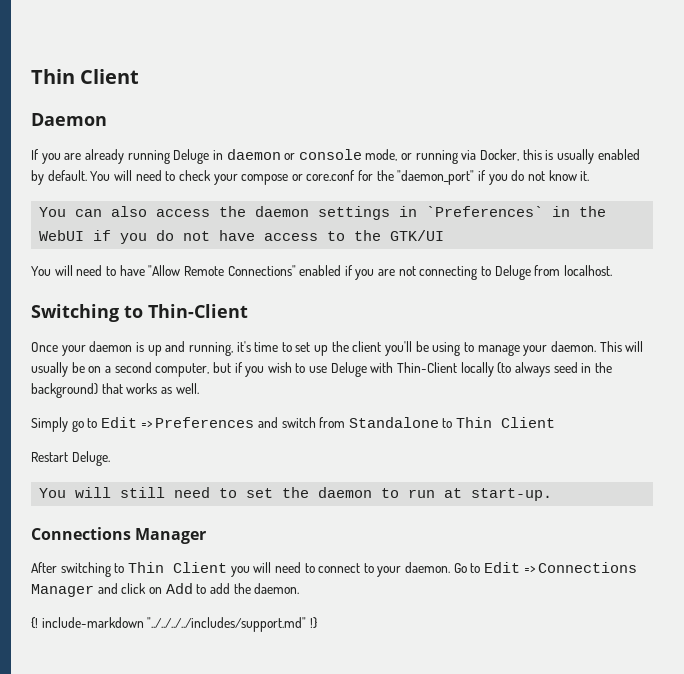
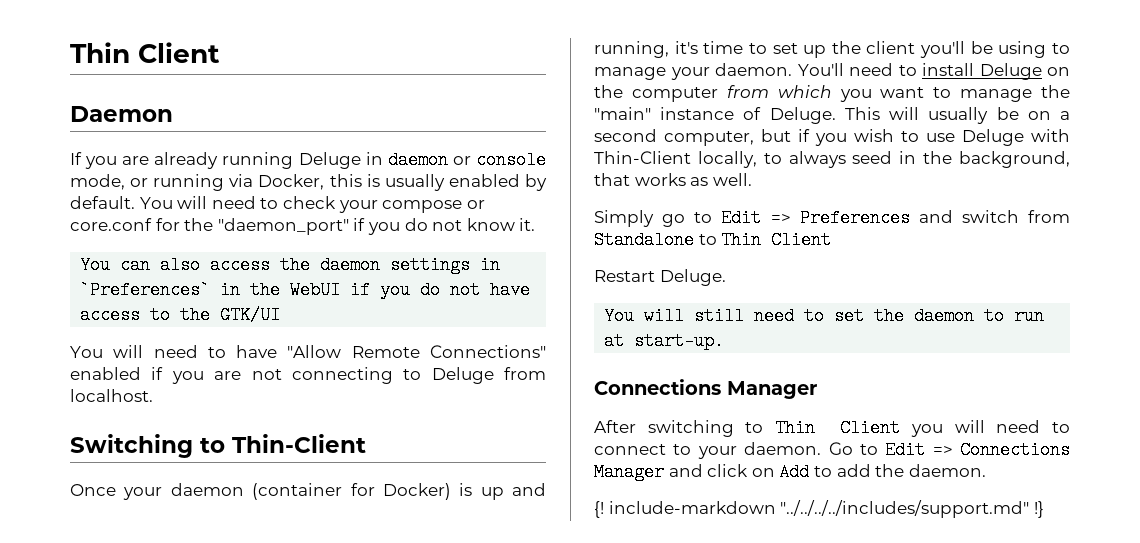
- Once your daemon is up and running, it's time to set up the client you'll be using to manage your daemon.
+ Once your daemon (container for Docker) is up and running, it's time to set up the client you'll be using to manage your daemon.
+ You'll need to install Deluge on the computer from which you want to manage the "main" instance of Deluge.
- This will usually be on a second computer, but if you wish to use Deluge with Thin-Client locally (to always seed in the background) that works as well.
+ This will usually be on a second computer, but if you wish to use Deluge with Thin-Client locally, to always seed in the background, that works as well.

